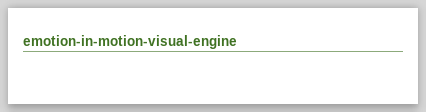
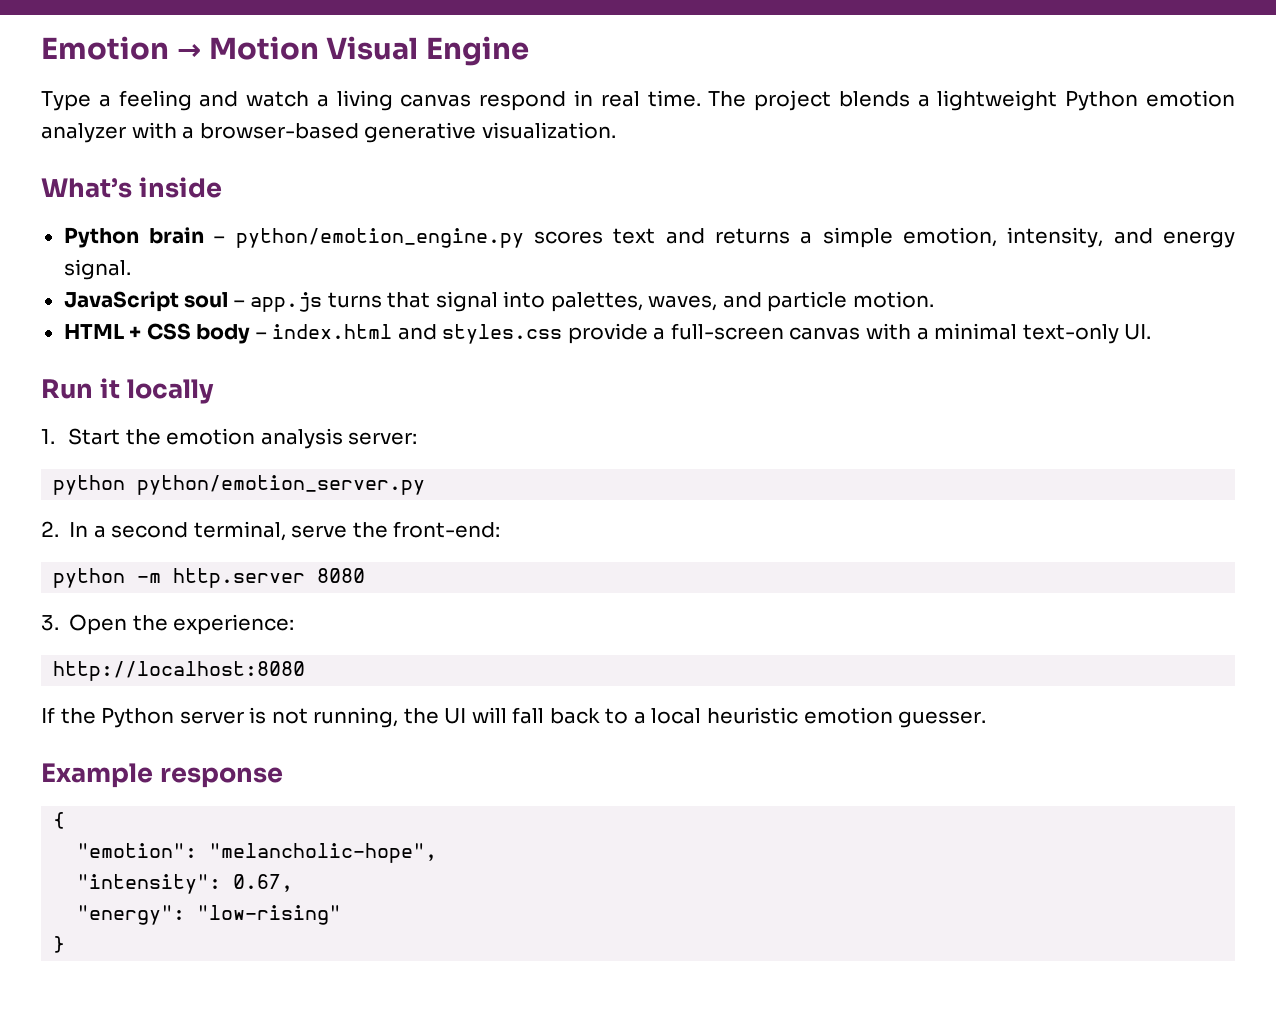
- emotion-in-motion-visual-engine
+ Emotion → Motion Visual Engine
+ Type a feeling and watch a living canvas respond in real time. The project blends a lightweight Python emotion analyzer with a browser-based generative visualization.
+ What’s inside
+ Python brain – python/emotion_engine.py scores text and returns a simple emotion, intensity, and energy signal.
+ JavaScript soul – app.js turns that signal into palettes, waves, and particle motion.
+ HTML + CSS body – index.html and styles.css provide a full-screen canvas with a minimal text-only UI.
+ Run it locally
+ 1. Start the emotion analysis server:
+ python python/emotion_server.py
+ 2. In a second terminal, serve the front-end:
+ python -m http.server 8080
+ 3. Open the experience:
+ http://localhost:8080
+ If the Python server is not running, the UI will fall back to a local heuristic emotion guesser.
+ Example response
+ {
+ "emotion": "melancholic-hope",
+ "intensity": 0.67,
+ "energy": "low-rising"
+ }

